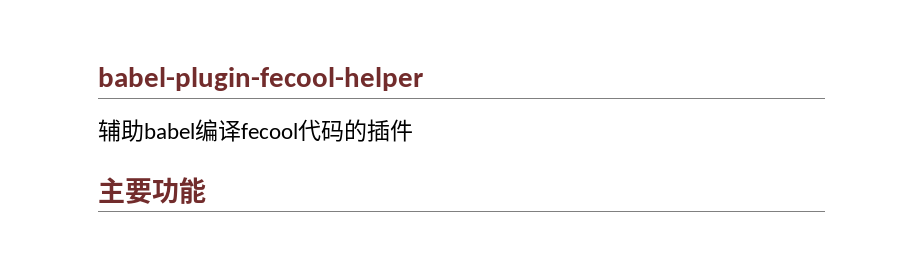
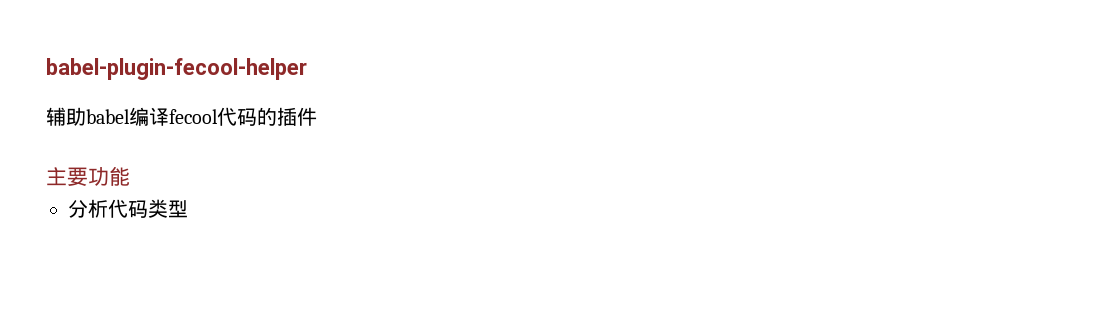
+ 分析代码类型

